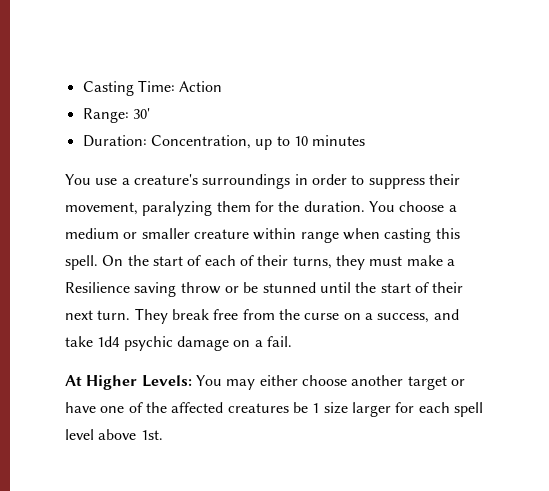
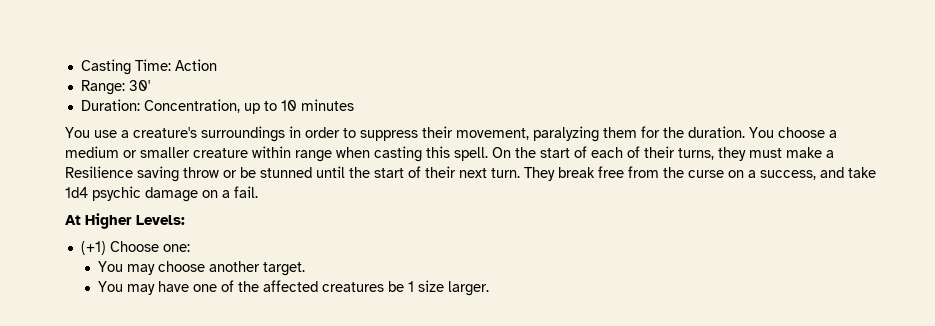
- At Higher Levels: You may either choose another target or have one of the affected creatures be 1 size larger for each spell level above 1st.
+ At Higher Levels:
+ (+1) Choose one:
+ You may choose another target.
+ You may have one of the affected creatures be 1 size larger.

